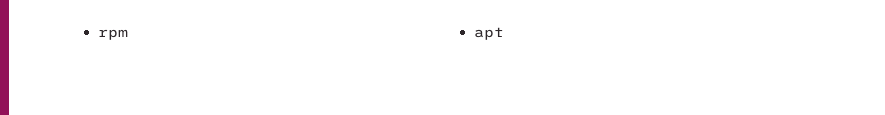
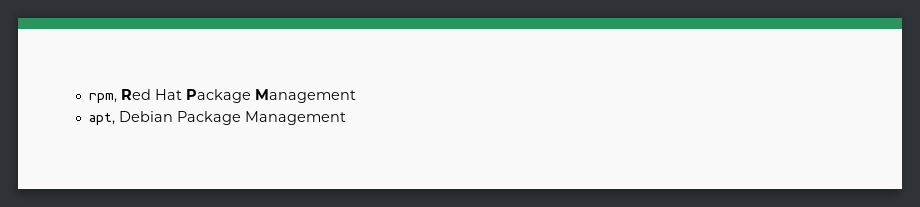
- rpm
- apt
+ rpm, Red Hat Package Management
+ apt, Debian Package Management

